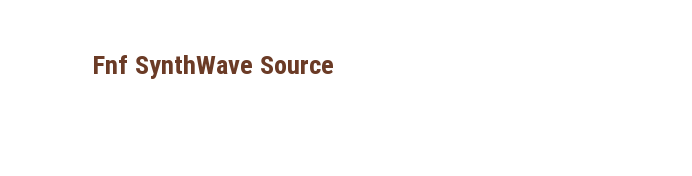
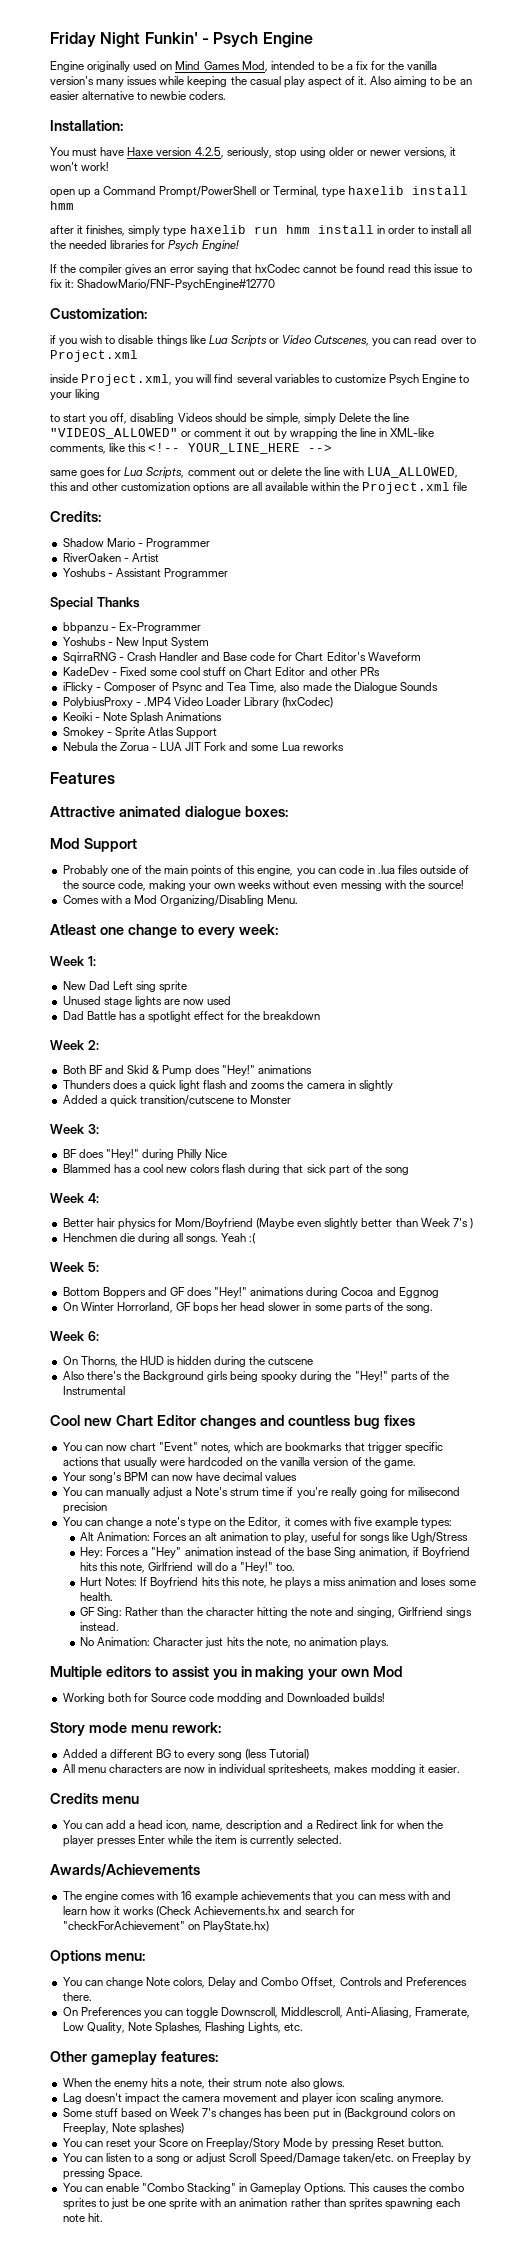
- Fnf SynthWave Source
+ Friday Night Funkin' - Psych Engine
+ Engine originally used on Mind Games Mod, intended to be a fix for the vanilla version's many issues while keeping the casual play aspect of it. Also aiming to be an easier alternative to newbie coders.
+ Installation:
+ You must have Haxe version 4.2.5, seriously, stop using older or newer versions, it won't work!
+ open up a Command Prompt/PowerShell or Terminal, type haxelib install hmm
+ after it finishes, simply type haxelib run hmm install in order to install all the needed libraries for Psych Engine!
+ If the compiler gives an error saying that hxCodec cannot be found read this issue to fix it: ShadowMario/FNF-PsychEngine#12770
+ Customization:
+ if you wish to disable things like Lua Scripts or Video Cutscenes, you can read over to Project.xml
+ inside Project.xml, you will find several variables to customize Psych Engine to your liking
+ to start you off, disabling Videos should be simple, simply Delete the line "VIDEOS_ALLOWED" or comment it out by wrapping the line in XML-like comments, like this <!-- YOUR_LINE_HERE -->
+ same goes for Lua Scripts, comment out or delete the line with LUA_ALLOWED, this and other customization options are all available within the Project.xml file
+ Credits:
+ Shadow Mario - Programmer
+ RiverOaken - Artist
+ Yoshubs - Assistant Programmer
+ Special Thanks
+ bbpanzu - Ex-Programmer
+ Yoshubs - New Input System
+ SqirraRNG - Crash Handler and Base code for Chart Editor's Waveform
+ KadeDev - Fixed some cool stuff on Chart Editor and other PRs
+ iFlicky - Composer of Psync and Tea Time, also made the Dialogue Sounds
+ PolybiusProxy - .MP4 Video Loader Library (hxCodec)
+ Keoiki - Note Splash Animations
+ Smokey - Sprite Atlas Support
+ Nebula the Zorua - LUA JIT Fork and some Lua reworks
+ Features
+ Attractive animated dialogue boxes:
+ Mod Support
+ Probably one of the main points of this engine, you can code in .lua files outside of the source code, making your own weeks without even messing with the source!
+ Comes with a Mod Organizing/Disabling Menu.
+ Atleast one change to every week:
+ Week 1:
+ New Dad Left sing sprite
+ Unused stage lights are now used
+ Dad Battle has a spotlight effect for the breakdown
+ Week 2:
+ Both BF and Skid & Pump does "Hey!" animations
+ Thunders does a quick light flash and zooms the camera in slightly
+ Added a quick transition/cutscene to Monster
+ Week 3:
+ BF does "Hey!" during Philly Nice
+ Blammed has a cool new colors flash during that sick part of the song
+ Week 4:
+ Better hair physics for Mom/Boyfriend (Maybe even slightly better than Week 7's )
+ Henchmen die during all songs. Yeah :(
+ Week 5:
+ Bottom Boppers and GF does "Hey!" animations during Cocoa and Eggnog
+ On Winter Horrorland, GF bops her head slower in some parts of the song.
+ Week 6:
+ On Thorns, the HUD is hidden during the cutscene
+ Also there's the Background girls being spooky during the "Hey!" parts of the Instrumental
+ Cool new Chart Editor changes and countless bug fixes
+ You can now chart "Event" notes, which are bookmarks that trigger specific actions that usually were hardcoded on the vanilla version of the game.
+ Your song's BPM can now have decimal values
+ You can manually adjust a Note's strum time if you're really going for milisecond precision
+ You can change a note's type on the Editor, it comes with five example types:
+ Alt Animation: Forces an alt animation to play, useful for songs like Ugh/Stress
+ Hey: Forces a "Hey" animation instead of the base Sing animation, if Boyfriend hits this note, Girlfriend will do a "Hey!" too.
+ Hurt Notes: If Boyfriend hits this note, he plays a miss animation and loses some health.
+ GF Sing: Rather than the character hitting the note and singing, Girlfriend sings instead.
+ No Animation: Character just hits the note, no animation plays.
+ Multiple editors to assist you in making your own Mod
+ Working both for Source code modding and Downloaded builds!
+ Story mode menu rework:
+ Added a different BG to every song (less Tutorial)
+ All menu characters are now in individual spritesheets, makes modding it easier.
+ Credits menu
+ You can add a head icon, name, description and a Redirect link for when the player presses Enter while the item is currently selected.
+ Awards/Achievements
+ The engine comes with 16 example achievements that you can mess with and learn how it works (Check Achievements.hx and search for "checkForAchievement" on PlayState.hx)
+ Options menu:
+ You can change Note colors, Delay and Combo Offset, Controls and Preferences there.
+ On Preferences you can toggle Downscroll, Middlescroll, Anti-Aliasing, Framerate, Low Quality, Note Splashes, Flashing Lights, etc.
+ Other gameplay features:
+ When the enemy hits a note, their strum note also glows.
+ Lag doesn't impact the camera movement and player icon scaling anymore.
+ Some stuff based on Week 7's changes has been put in (Background colors on Freeplay, Note splashes)
+ You can reset your Score on Freeplay/Story Mode by pressing Reset button.
+ You can listen to a song or adjust Scroll Speed/Damage taken/etc. on Freeplay by pressing Space.
+ You can enable "Combo Stacking" in Gameplay Options. This causes the combo sprites to just be one sprite with an animation rather than sprites spawning each note hit.

